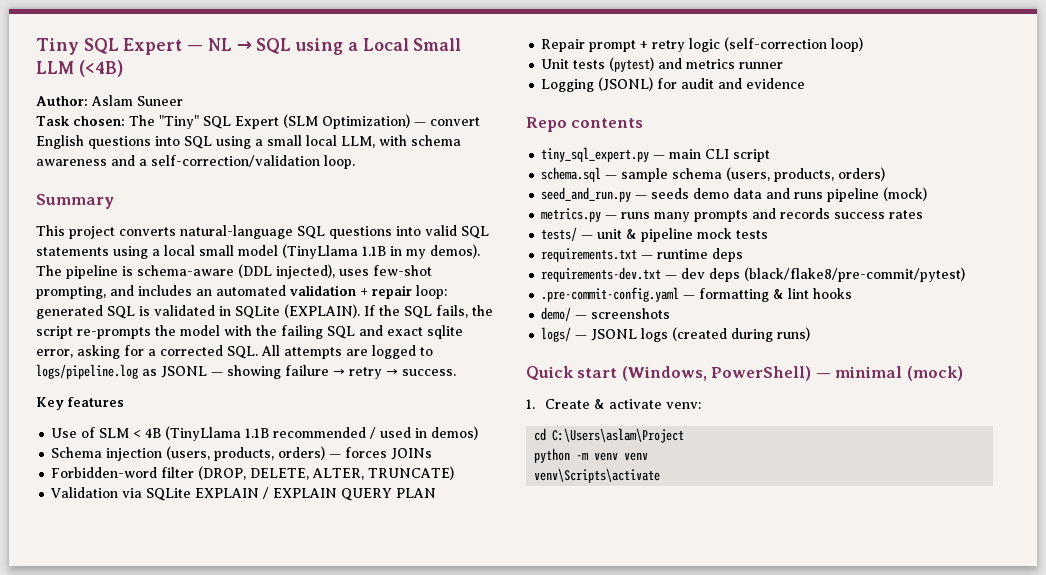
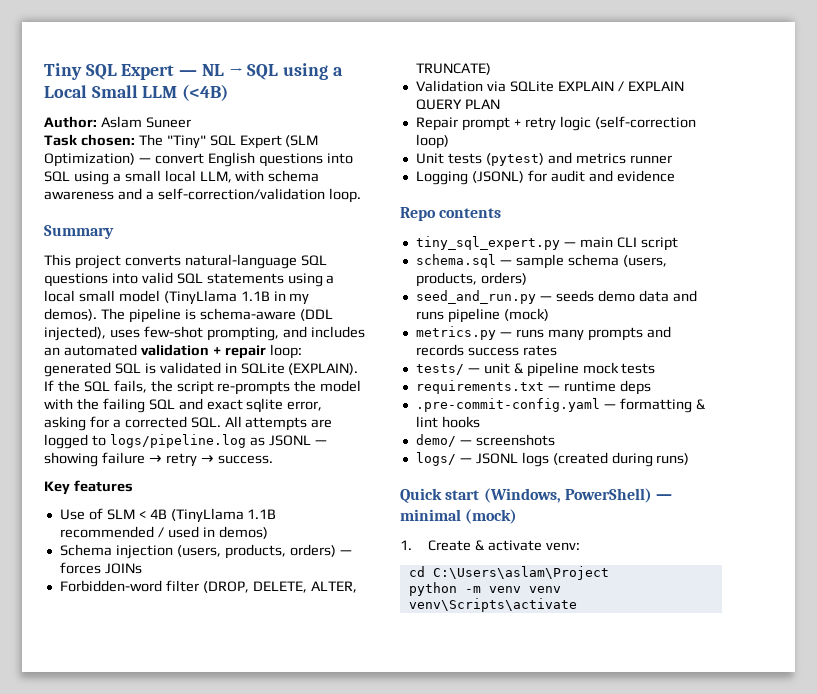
- requirements-dev.txt — dev deps (black/flake8/pre-commit/pytest)

